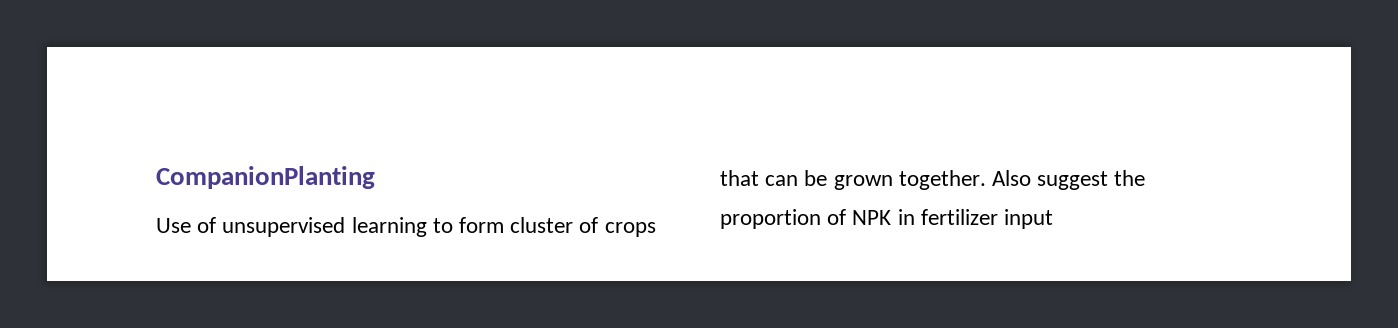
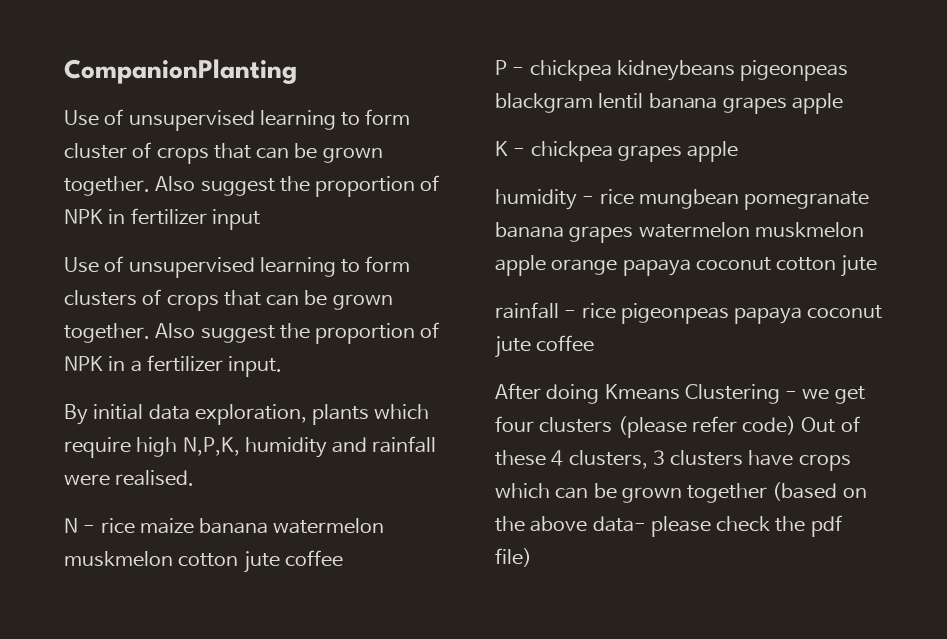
+ Use of unsupervised learning to form clusters of crops that can be grown together. Also suggest the proportion of NPK in a fertilizer input.
+ By initial data exploration, plants which require high N,P,K, humidity and rainfall were realised.
+ N - rice maize banana watermelon muskmelon cotton jute coffee
+ P - chickpea kidneybeans pigeonpeas blackgram lentil banana grapes apple
+ K - chickpea grapes apple
+ humidity - rice mungbean pomegranate banana grapes watermelon muskmelon apple orange papaya coconut cotton jute
+ rainfall - rice pigeonpeas papaya coconut jute coffee
+ After doing Kmeans Clustering - we get four clusters (please refer code) Out of these 4 clusters, 3 clusters have crops which can be grown together (based on the above data- please check the pdf file)

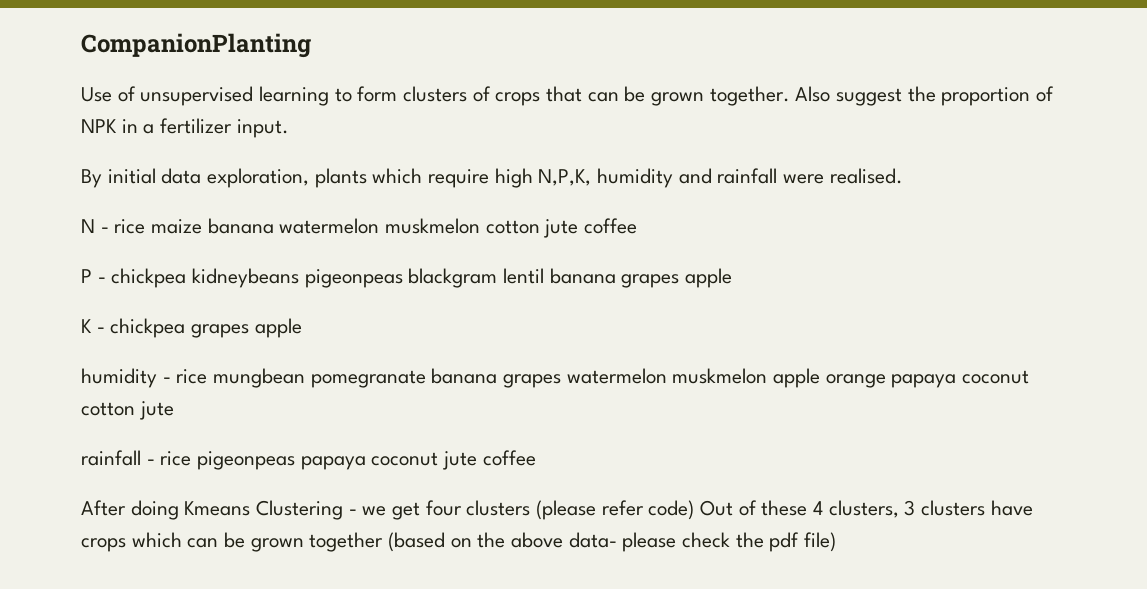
- Use of unsupervised learning to form cluster of crops that can be grown together. Also suggest the proportion of NPK in fertilizer input

